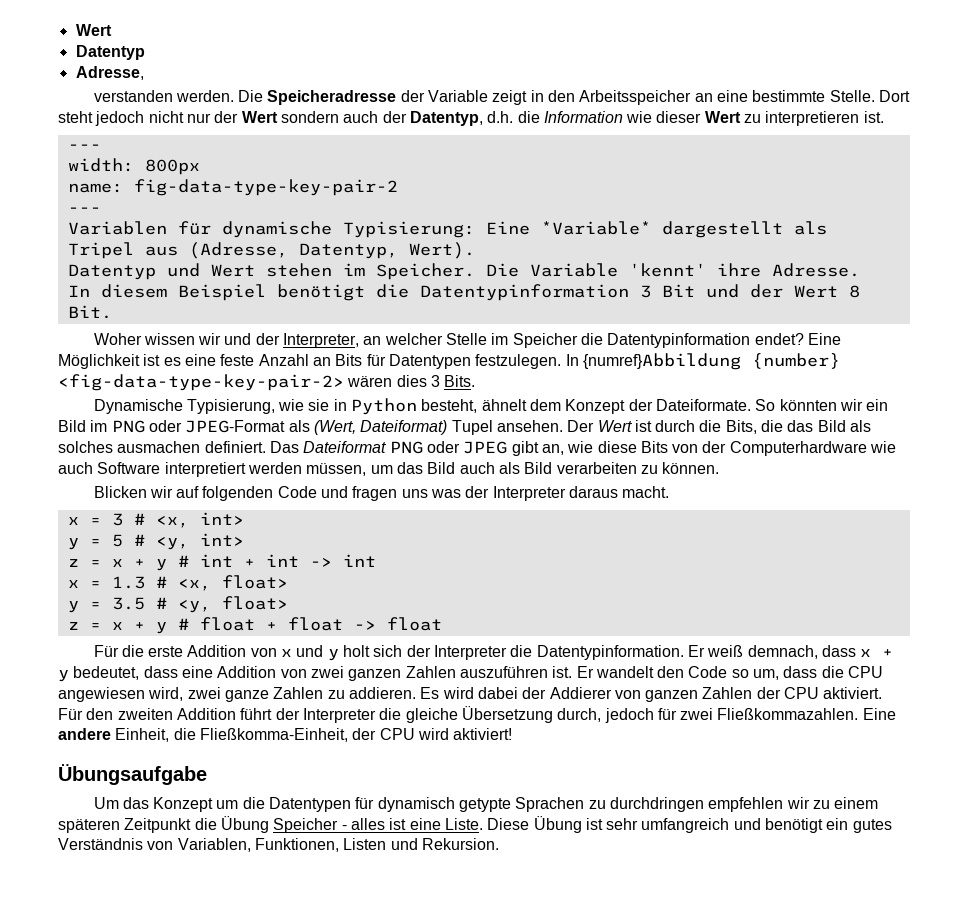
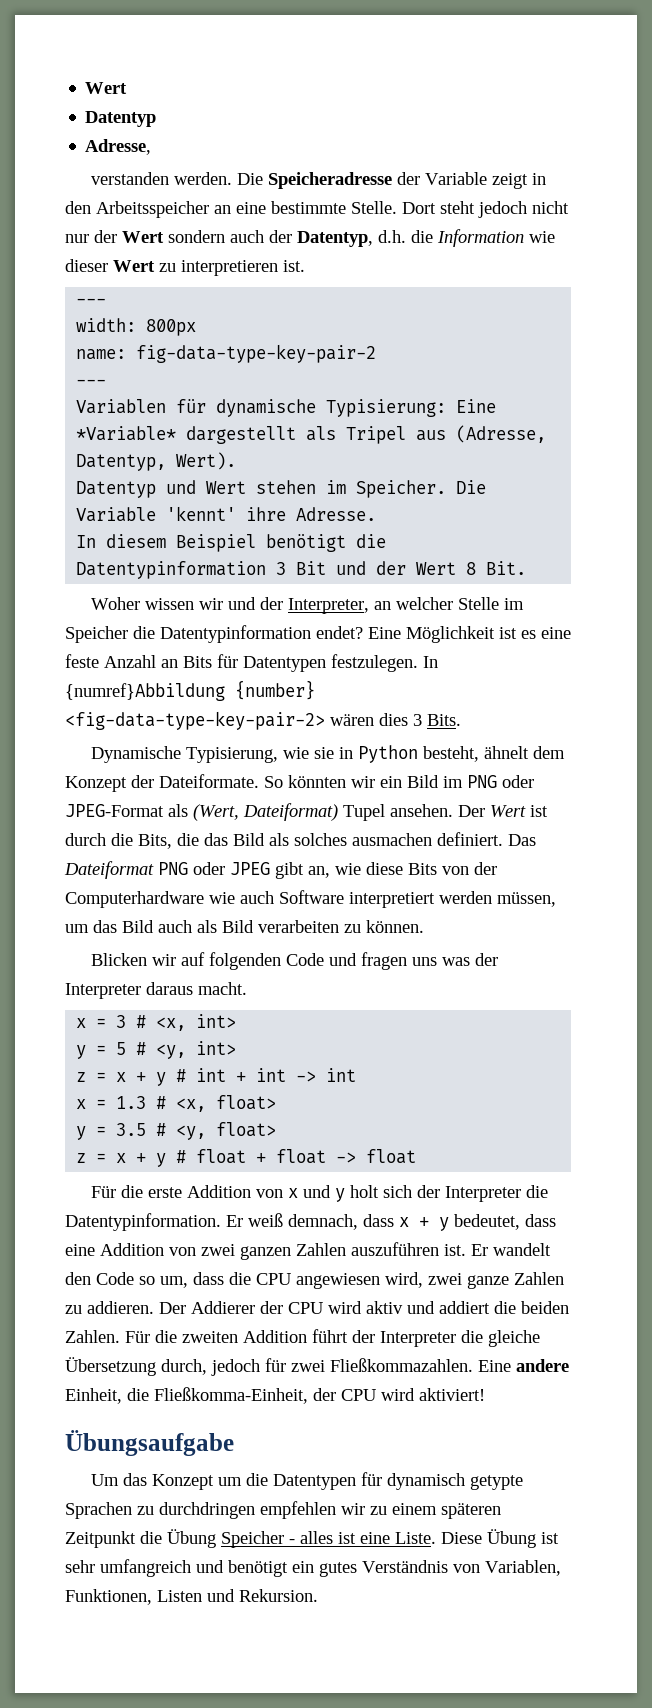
- Es wird dabei der Addierer von ganzen Zahlen der CPU aktiviert. Für den zweiten Addition führt der Interpreter die gleiche Übersetzung durch, jedoch für zwei Fließkommazahlen.
+ Der Addierer der CPU wird aktiv und addiert die beiden Zahlen. Für die zweiten Addition führt der Interpreter die gleiche Übersetzung durch, jedoch für zwei Fließkommazahlen.

